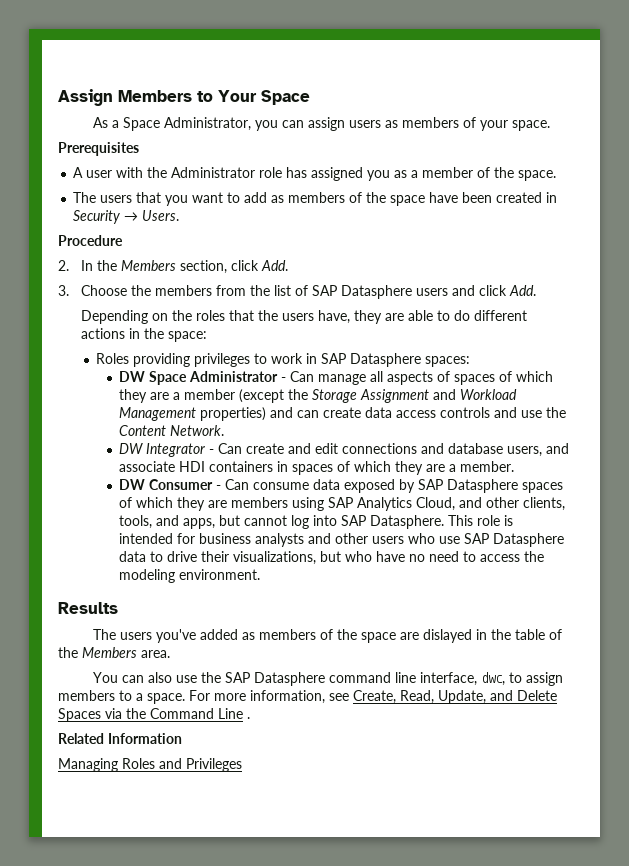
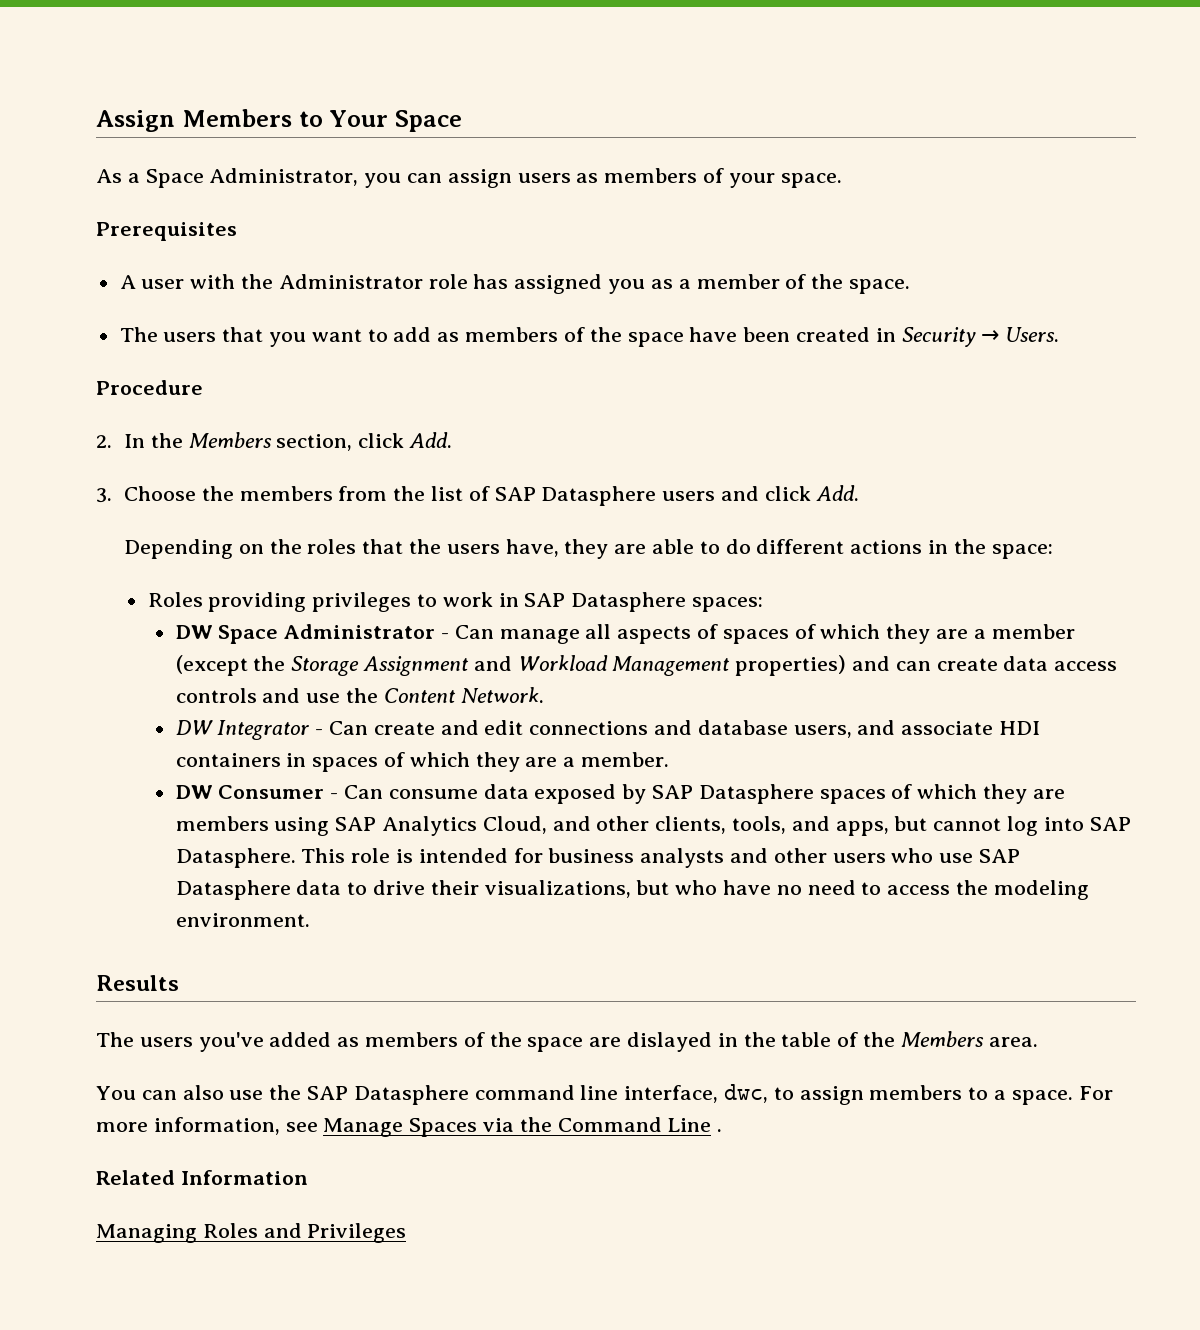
- For more information, see Create, Read, Update, and Delete Spaces via the Command Line .
+ For more information, see Manage Spaces via the Command Line .

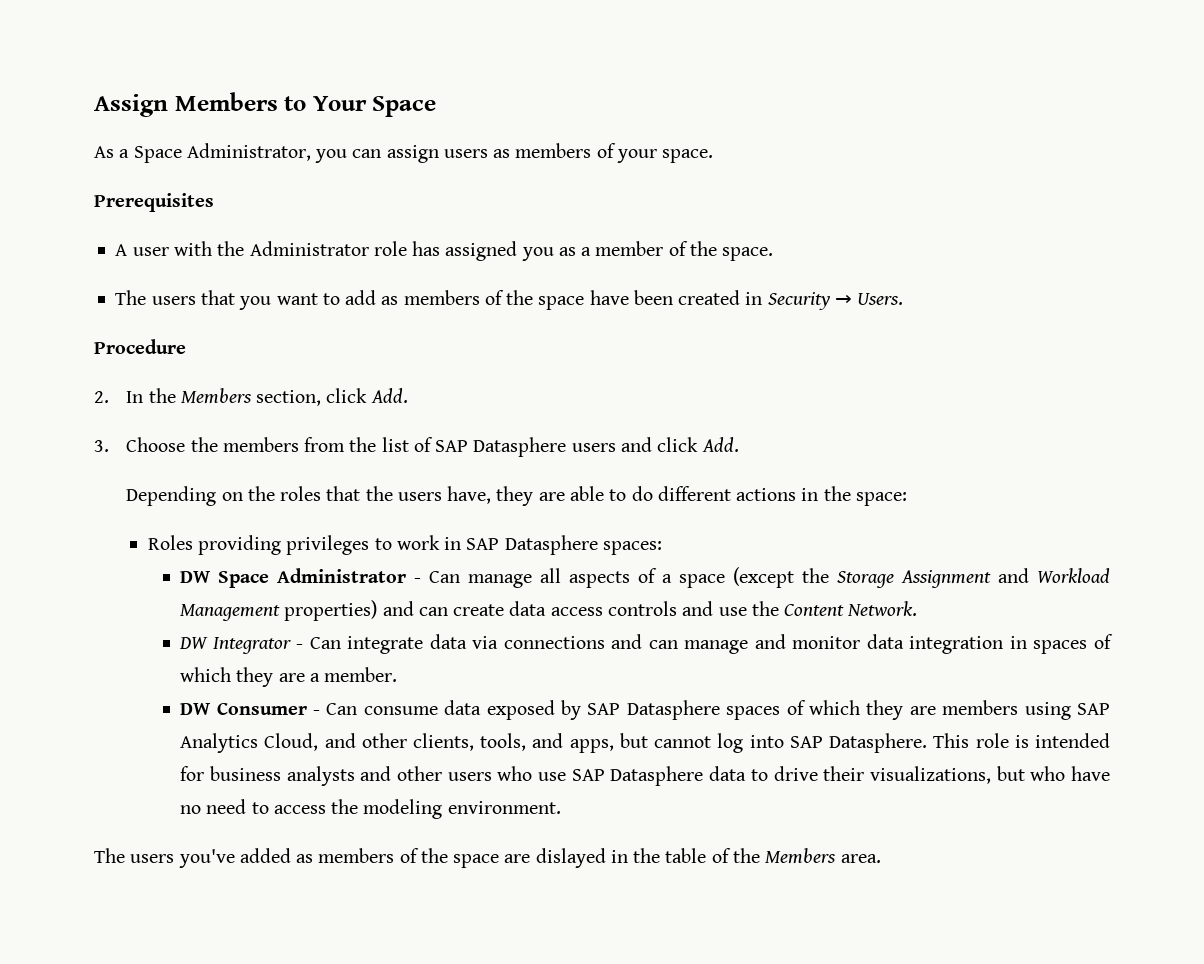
- DW Space Administrator - Can manage all aspects of spaces of which they are a member (except the Storage Assignment and Workload Management properties) and can create data access controls and use the Content Network.
+ DW Space Administrator - Can manage all aspects of a space (except the Storage Assignment and Workload Management properties) and can create data access controls and use the Content Network.
- DW Integrator - Can create and edit connections and database users, and associate HDI containers in spaces of which they are a member.
+ DW Integrator - Can integrate data via connections and can manage and monitor data integration in spaces of which they are a member.
- Results
- You can also use the SAP Datasphere command line interface, dwc, to assign members to a space. For more information, see Manage Spaces via the Command Line .
- Related Information
- Managing Roles and Privileges

